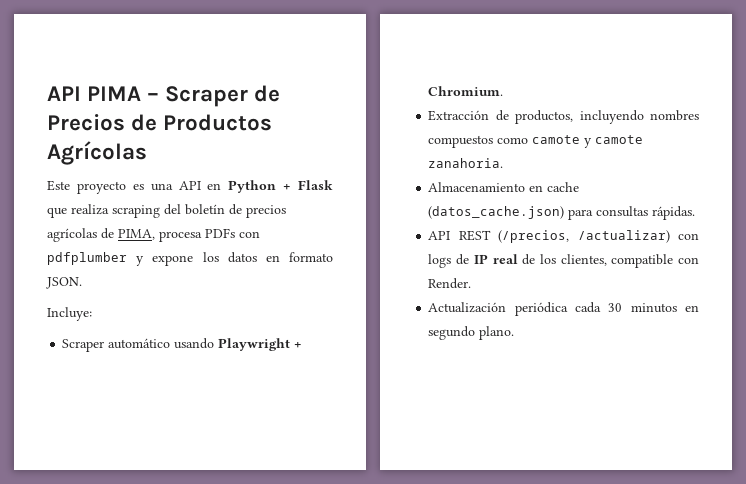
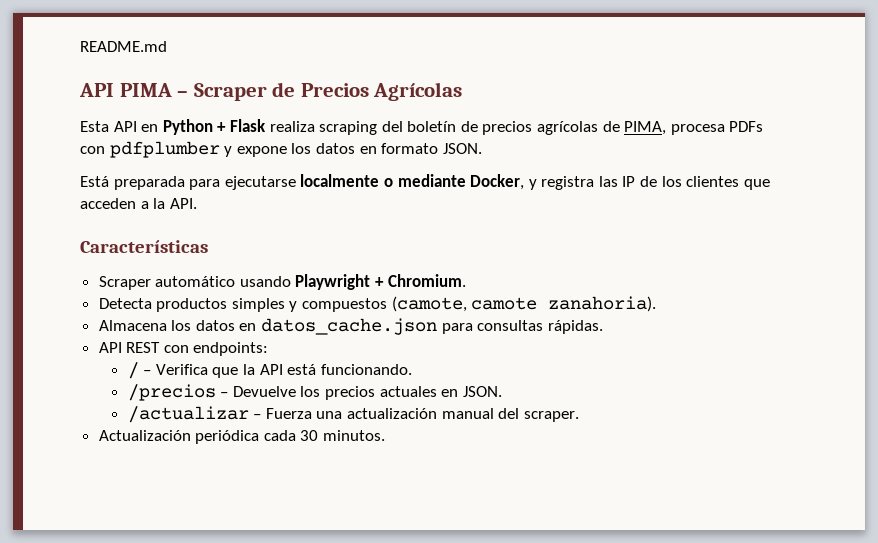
+ README.md
- API PIMA – Scraper de Precios de Productos Agrícolas
+ API PIMA – Scraper de Precios Agrícolas
- Este proyecto es una API en Python + Flask que realiza scraping del boletín de precios agrícolas de PIMA, procesa PDFs con pdfplumber y expone los datos en formato JSON.
+ Esta API en Python + Flask realiza scraping del boletín de precios agrícolas de PIMA, procesa PDFs con pdfplumber y expone los datos en formato JSON.
- Incluye:
+ Está preparada para ejecutarse localmente o mediante Docker, y registra las IP de los clientes que acceden a la API.
+ Características
- Extracción de productos, incluyendo nombres compuestos como camote y camote zanahoria.
- Almacenamiento en cache (datos_cache.json) para consultas rápidas.
+ Detecta productos simples y compuestos (camote, camote zanahoria).
+ Almacena los datos en datos_cache.json para consultas rápidas.
- API REST (/precios, /actualizar) con logs de IP real de los clientes, compatible con Render.
+ API REST con endpoints:
+ / – Verifica que la API está funcionando.
+ /precios – Devuelve los precios actuales en JSON.
+ /actualizar – Fuerza una actualización manual del scraper.
- Actualización periódica cada 30 minutos en segundo plano.
+ Actualización periódica cada 30 minutos.

